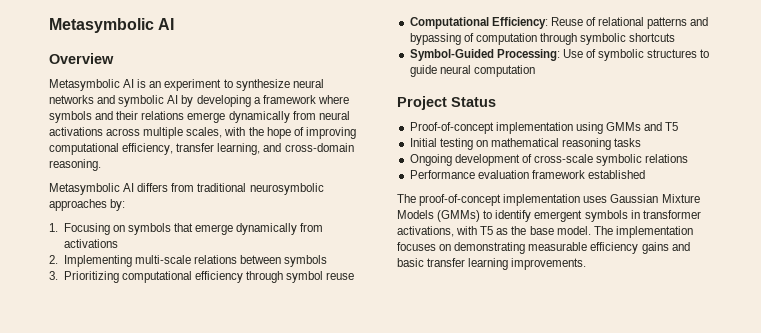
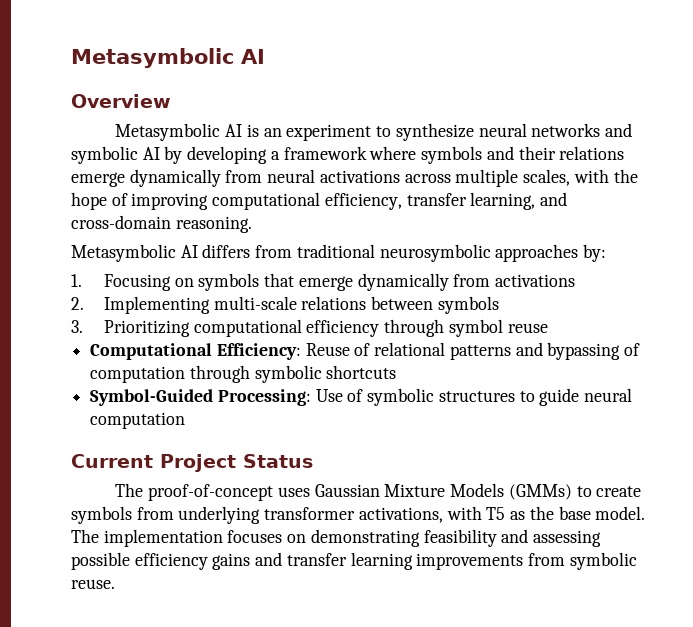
- Project Status
+ Current Project Status
- Proof-of-concept implementation using GMMs and T5
- Initial testing on mathematical reasoning tasks
- Ongoing development of cross-scale symbolic relations
- Performance evaluation framework established
- The proof-of-concept implementation uses Gaussian Mixture Models (GMMs) to identify emergent symbols in transformer activations, with T5 as the base model.
+ The proof-of-concept uses Gaussian Mixture Models (GMMs) to create symbols from underlying transformer activations, with T5 as the base model.
- The implementation focuses on demonstrating measurable efficiency gains and basic transfer learning improvements.
+ The implementation focuses on demonstrating feasibility and assessing possible efficiency gains and transfer learning improvements from symbolic reuse.

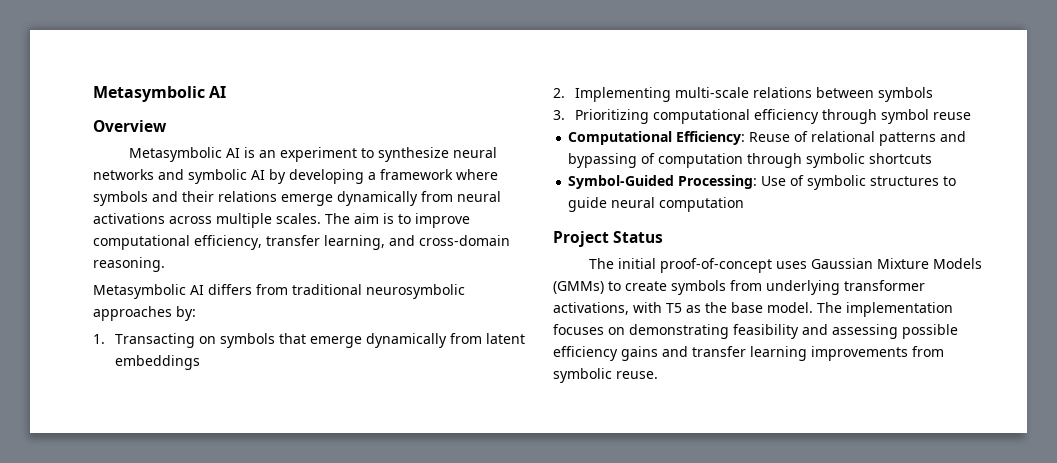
- Metasymbolic AI is an experiment to synthesize neural networks and symbolic AI by developing a framework where symbols and their relations emerge dynamically from neural activations across multiple scales, with the hope of improving computational efficiency, transfer learning, and cross-domain reasoning.
+ Metasymbolic AI is an experiment to synthesize neural networks and symbolic AI by developing a framework where symbols and their relations emerge dynamically from neural activations across multiple scales. The aim is to improve computational efficiency, transfer learning, and cross-domain reasoning.
- 1. Focusing on symbols that emerge dynamically from activations
+ 1. Transacting on symbols that emerge dynamically from latent embeddings
- Current Project Status
+ Project Status
- The proof-of-concept uses Gaussian Mixture Models (GMMs) to create symbols from underlying transformer activations, with T5 as the base model.
+ The initial proof-of-concept uses Gaussian Mixture Models (GMMs) to create symbols from underlying transformer activations, with T5 as the base model.

